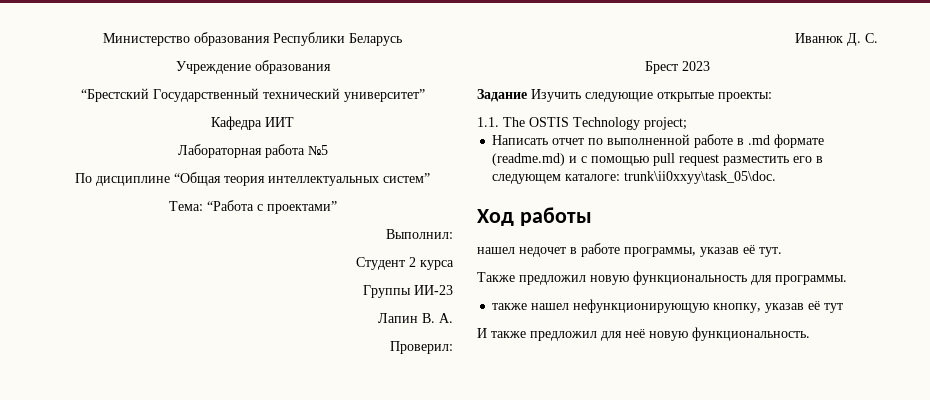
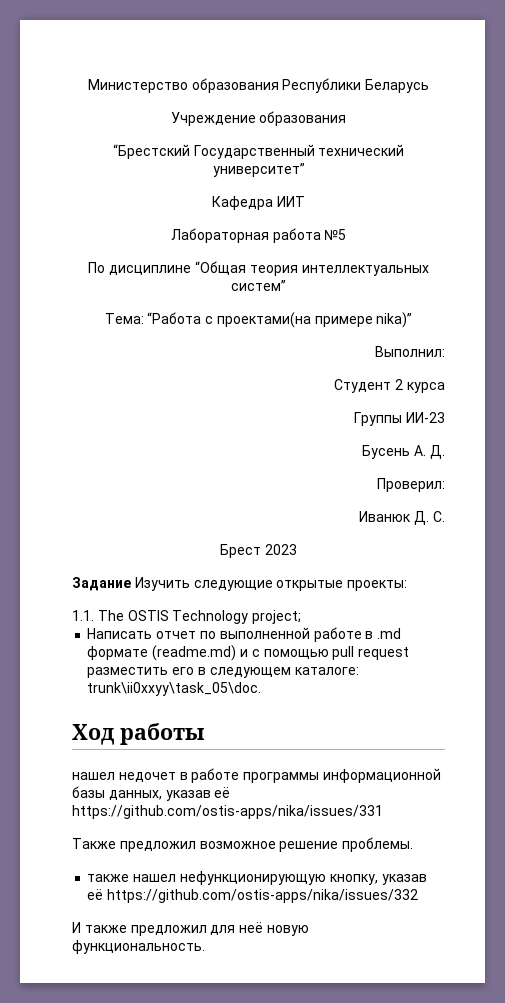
- Тема: “Работа с проектами”
+ Тема: “Работа с проектами(на примере nika)”
- Лапин В. А.
+ Бусень А. Д.
- нашел недочет в работе программы, указав её тут.
+ нашел недочет в работе программы информационной базы данных, указав её https://github.com/ostis-apps/nika/issues/331
- Также предложил новую функциональность для программы.
+ Также предложил возможное решение проблемы.
- также нашел нефункционирующую кнопку, указав её тут
+ также нашел нефункционирующую кнопку, указав её https://github.com/ostis-apps/nika/issues/332

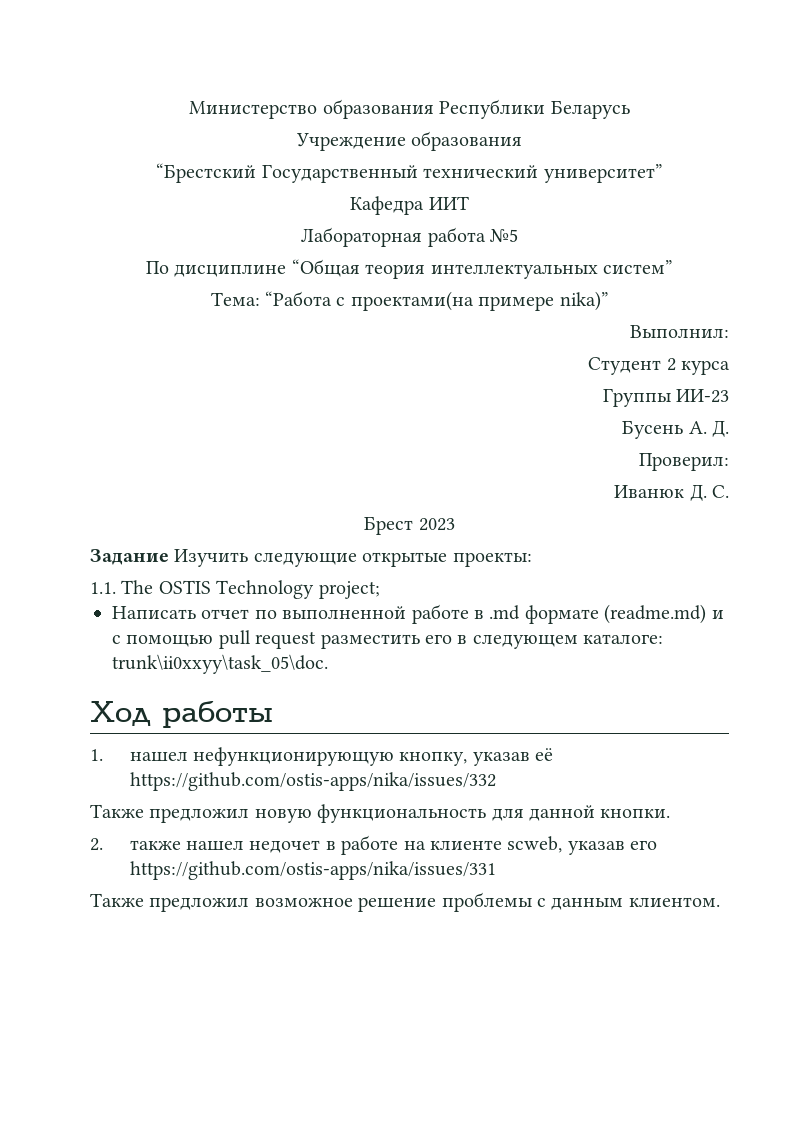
- нашел недочет в работе программы информационной базы данных, указав её https://github.com/ostis-apps/nika/issues/331
- Также предложил возможное решение проблемы.
- также нашел нефункционирующую кнопку, указав её https://github.com/ostis-apps/nika/issues/332
+ 1. нашел нефункционирующую кнопку, указав её https://github.com/ostis-apps/nika/issues/332
- И также предложил для неё новую функциональность.
+ Также предложил новую функциональность для данной кнопки.
+ 2. также нашел недочет в работе на клиенте scweb, указав его https://github.com/ostis-apps/nika/issues/331
+ Также предложил возможное решение проблемы с данным клиентом.

